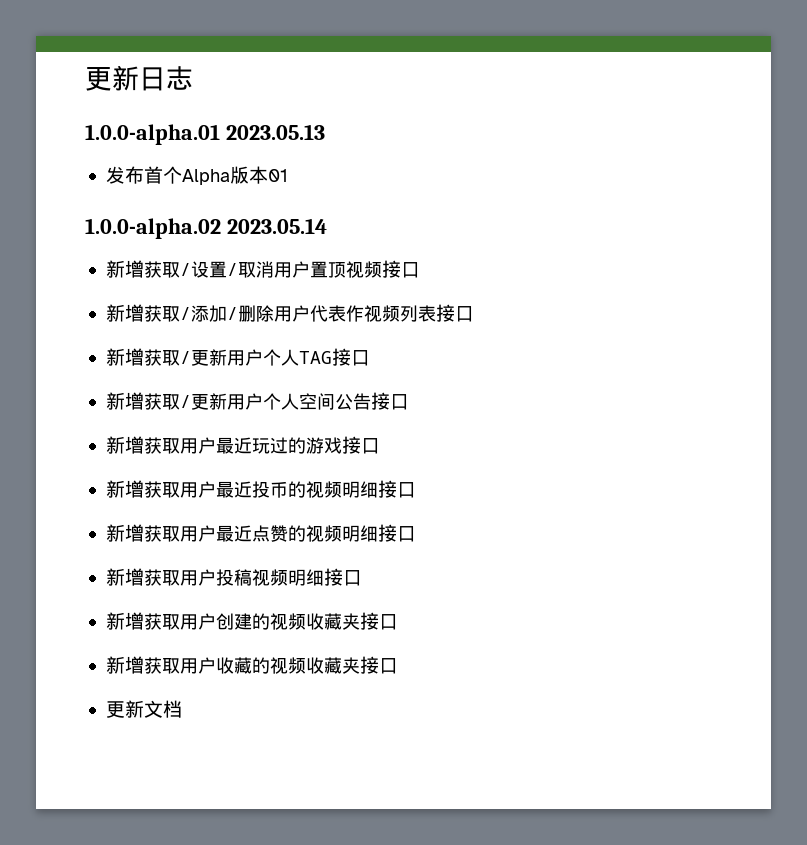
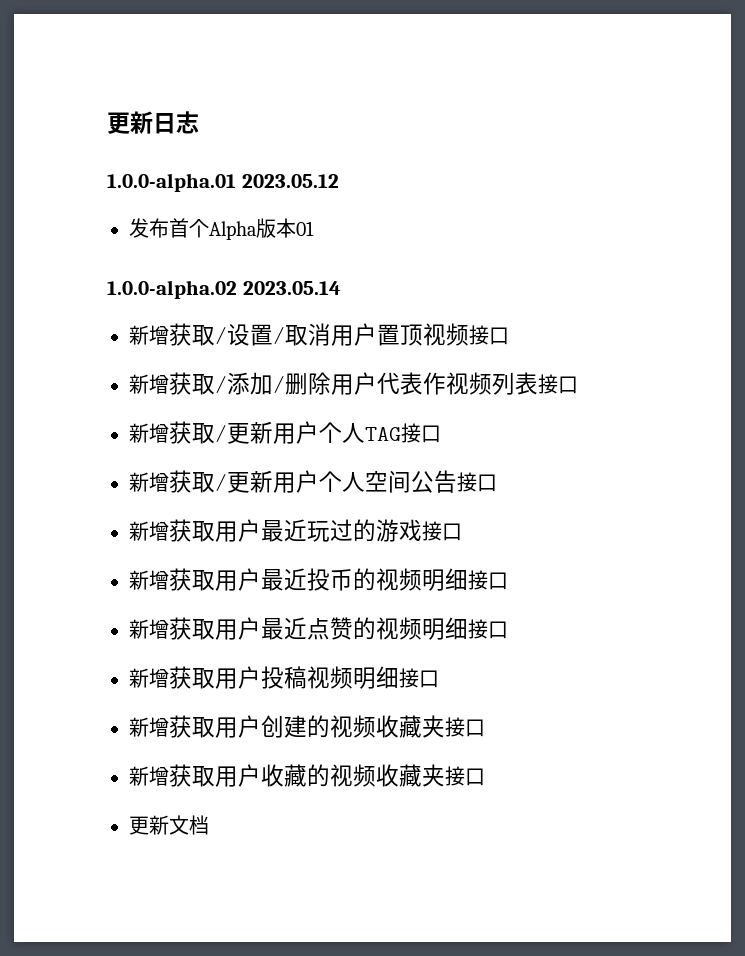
- 1.0.0-alpha.01 2023.05.13
+ 1.0.0-alpha.01 2023.05.12

